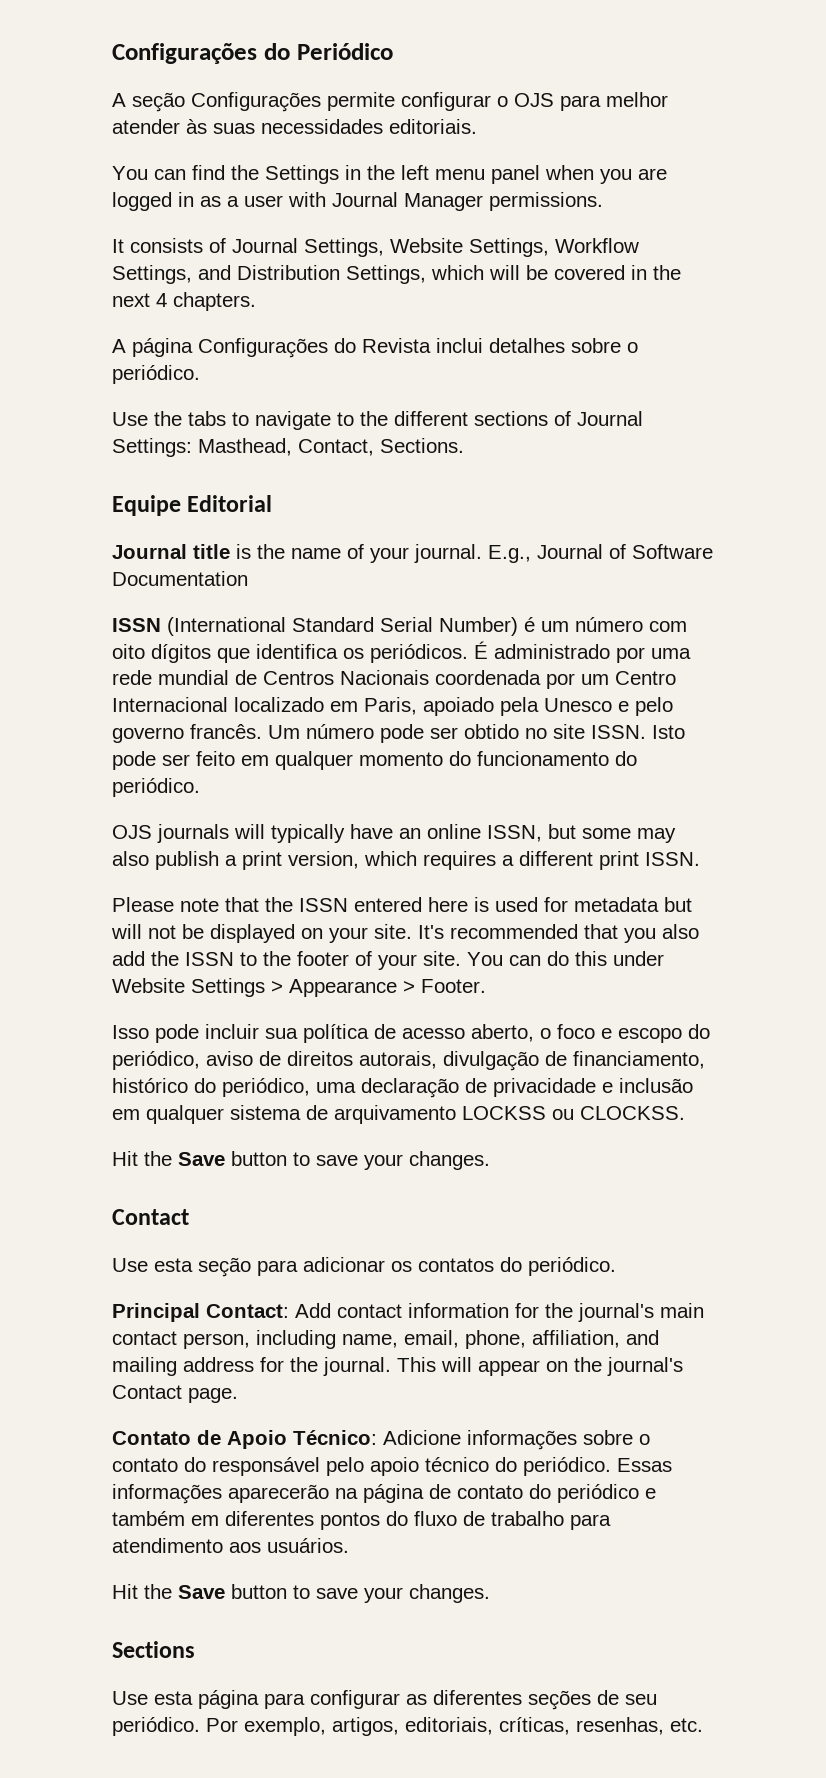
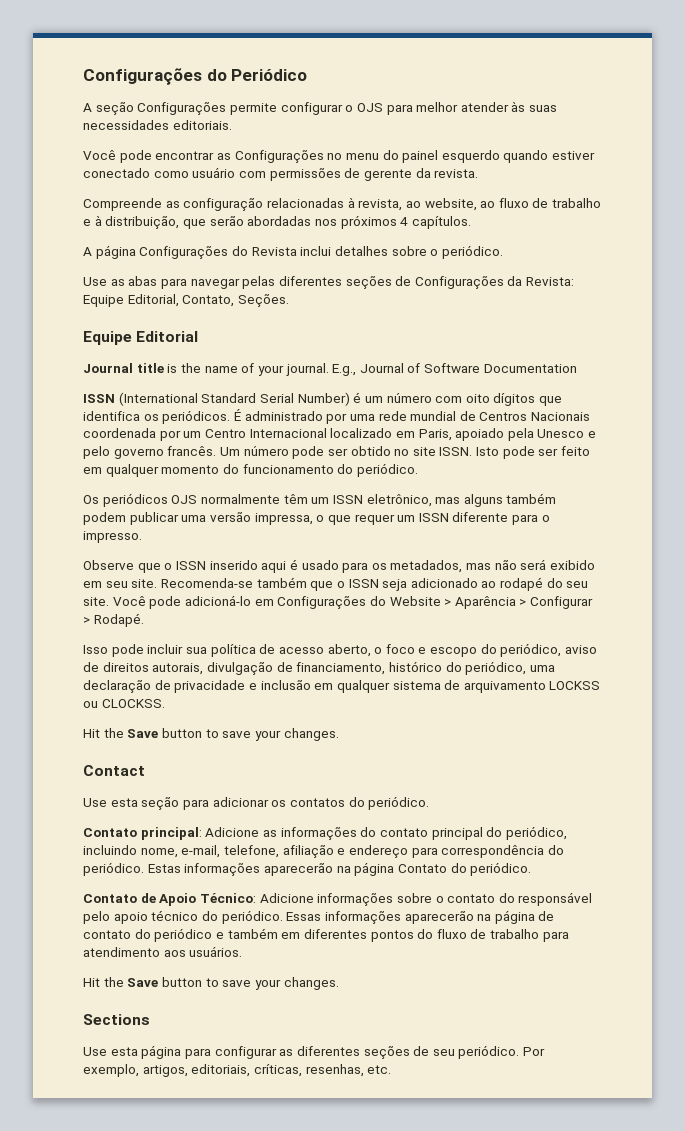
- You can find the Settings in the left menu panel when you are logged in as a user with Journal Manager permissions.
- It consists of Journal Settings, Website Settings, Workflow Settings, and Distribution Settings, which will be covered in the next 4 chapters.
+ Você pode encontrar as Configurações no menu do painel esquerdo quando estiver conectado como usuário com permissões de gerente da revista.
+ Compreende as configuração relacionadas à revista, ao website, ao fluxo de trabalho e à distribuição, que serão abordadas nos próximos 4 capítulos.
- Use the tabs to navigate to the different sections of Journal Settings: Masthead, Contact, Sections.
+ Use as abas para navegar pelas diferentes seções de Configurações da Revista: Equipe Editorial, Contato, Seções.
- OJS journals will typically have an online ISSN, but some may also publish a print version, which requires a different print ISSN.
- Please note that the ISSN entered here is used for metadata but will not be displayed on your site. It's recommended that you also add the ISSN to the footer of your site. You can do this under Website Settings > Appearance > Footer.
+ Os periódicos OJS normalmente têm um ISSN eletrônico, mas alguns também podem publicar uma versão impressa, o que requer um ISSN diferente para o impresso.
+ Observe que o ISSN inserido aqui é usado para os metadados, mas não será exibido em seu site. Recomenda-se também que o ISSN seja adicionado ao rodapé do seu site. Você pode adicioná-lo em Configurações do Website > Aparência > Configurar > Rodapé.
- Principal Contact: Add contact information for the journal's main contact person, including name, email, phone, affiliation, and mailing address for the journal. This will appear on the journal's Contact page.
+ Contato principal: Adicione as informações do contato principal do periódico, incluindo nome, e-mail, telefone, afiliação e endereço para correspondência do periódico. Estas informações aparecerão na página Contato do periódico.

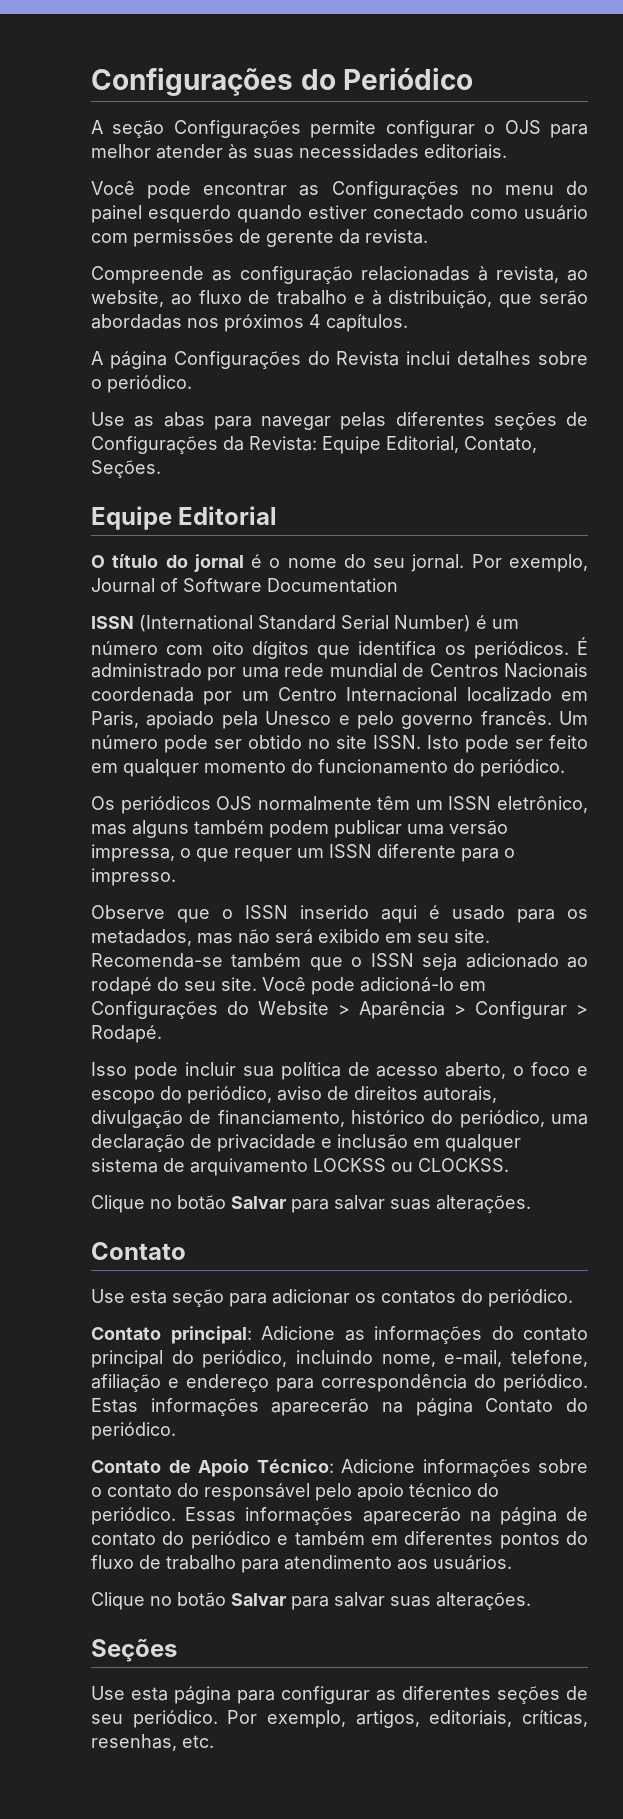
- Journal title is the name of your journal. E.g., Journal of Software Documentation
+ O título do jornal é o nome do seu jornal. Por exemplo, Journal of Software Documentation
  Isso pode incluir sua política de acesso aberto, o foco e escopo do periódico, aviso de direitos autorais, divulgação de financiamento, histórico do periódico, uma declaração de privacidade e inclusão em qualquer sistema de arquivamento LOCKSS ou CLOCKSS.
- Hit the Save button to save your changes.
- Contact
+ Clique no botão Salvar para salvar suas alterações.
+ Contato
  Essas informações aparecerão na página de contato do periódico e também em diferentes pontos do fluxo de trabalho para atendimento aos usuários.
- Hit the Save button to save your changes.
- Sections
+ Clique no botão Salvar para salvar suas alterações.
+ Seções

